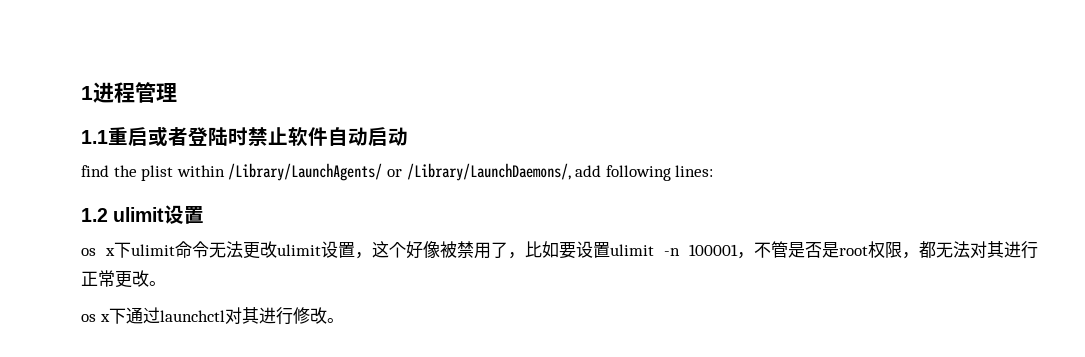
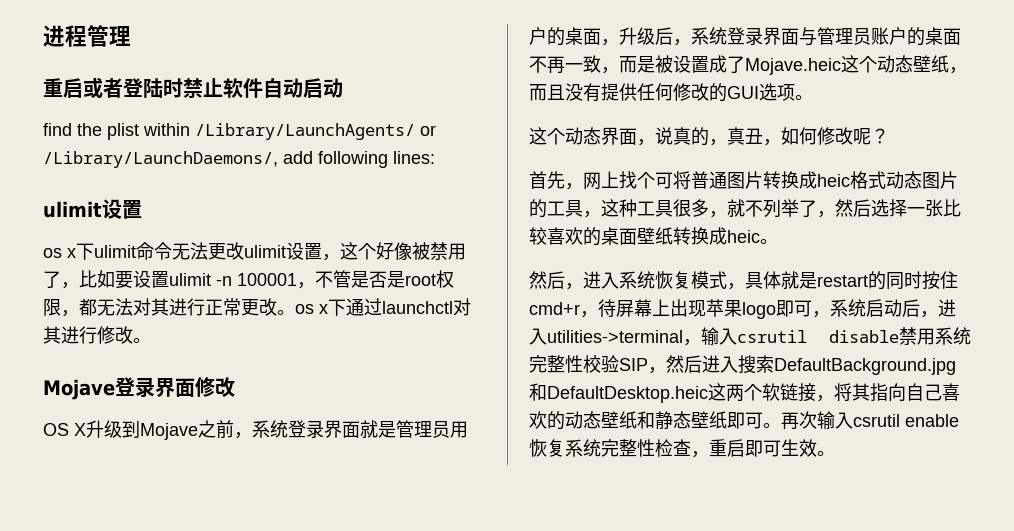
- 1进程管理
+ 进程管理
- 1.1重启或者登陆时禁止软件自动启动
+ 重启或者登陆时禁止软件自动启动
  find the plist within /Library/LaunchAgents/ or /Library/LaunchDaemons/, add following lines:
- 1.2 ulimit设置
+ ulimit设置
- os x下ulimit命令无法更改ulimit设置，这个好像被禁用了，比如要设置ulimit -n 100001，不管是否是root权限，都无法对其进行正常更改。
- os x下通过launchctl对其进行修改。
+ os x下ulimit命令无法更改ulimit设置，这个好像被禁用了，比如要设置ulimit -n 100001，不管是否是root权限，都无法对其进行正常更改。os x下通过launchctl对其进行修改。
+ Mojave登录界面修改
+ OS X升级到Mojave之前，系统登录界面就是管理员用户的桌面，升级后，系统登录界面与管理员账户的桌面不再一致，而是被设置成了Mojave.heic这个动态壁纸，而且没有提供任何修改的GUI选项。
+ 这个动态界面，说真的，真丑，如何修改呢？
+ 首先，网上找个可将普通图片转换成heic格式动态图片的工具，这种工具很多，就不列举了，然后选择一张比较喜欢的桌面壁纸转换成heic。
+ 然后，进入系统恢复模式，具体就是restart的同时按住cmd+r，待屏幕上出现苹果logo即可，系统启动后，进入utilities->terminal，输入csrutil disable禁用系统完整性校验SIP，然后进入搜索DefaultBackground.jpg和DefaultDesktop.heic这两个软链接，将其指向自己喜欢的动态壁纸和静态壁纸即可。再次输入csrutil enable恢复系统完整性检查，重启即可生效。

